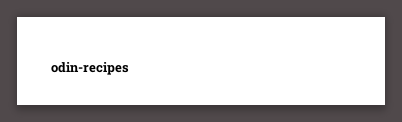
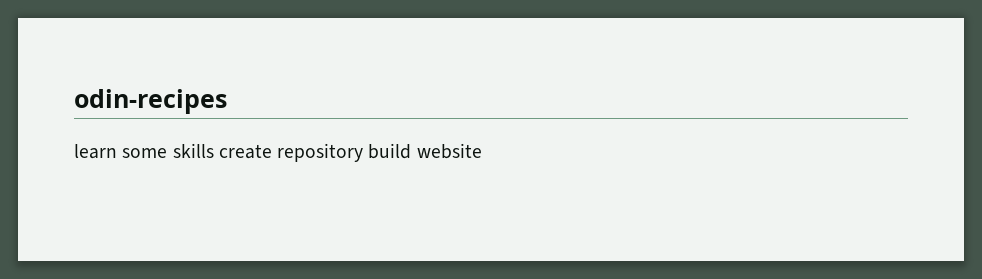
+ learn some skills create repository build website

